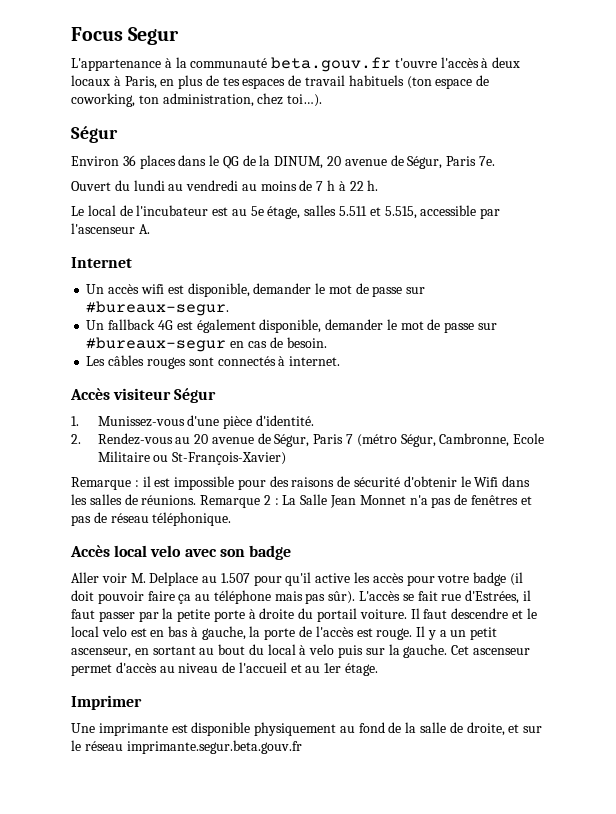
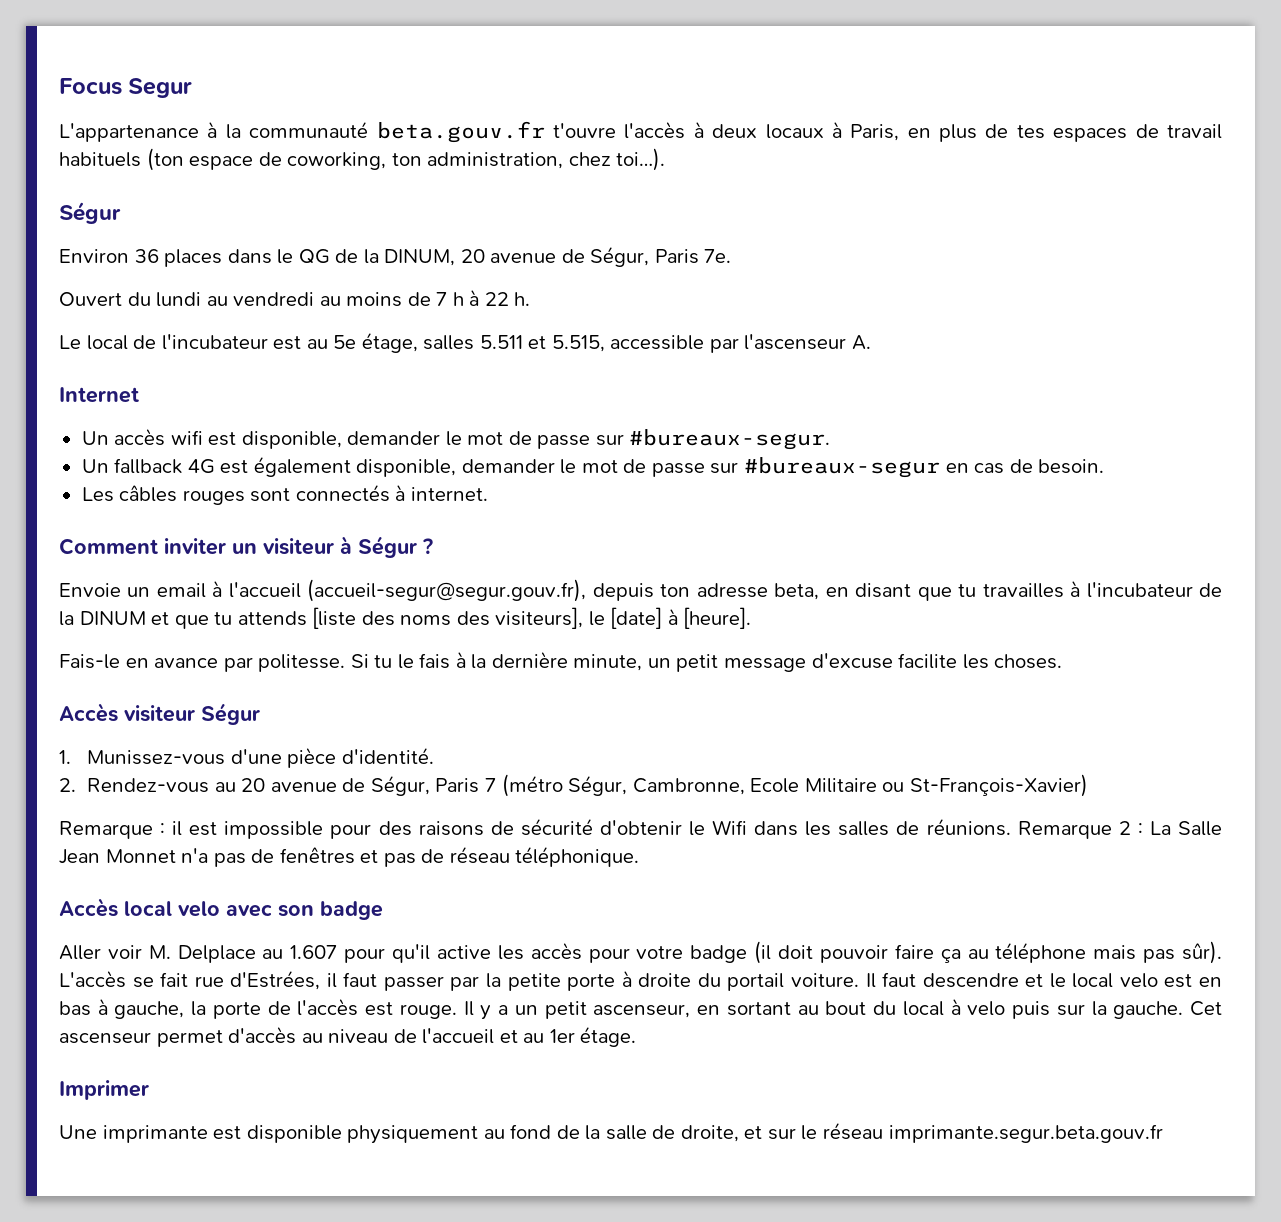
+ Comment inviter un visiteur à Ségur ?
+ Envoie un email à l'accueil (accueil-segur@segur.gouv.fr), depuis ton adresse beta, en disant que tu travailles à l'incubateur de la DINUM et que tu attends [liste des noms des visiteurs], le [date] à [heure].
+ Fais-le en avance par politesse. Si tu le fais à la dernière minute, un petit message d'excuse facilite les choses.
- Aller voir M. Delplace au 1.507 pour qu'il active les accès pour votre badge (il doit pouvoir faire ça au téléphone mais pas sûr).
+ Aller voir M. Delplace au 1.607 pour qu'il active les accès pour votre badge (il doit pouvoir faire ça au téléphone mais pas sûr).

